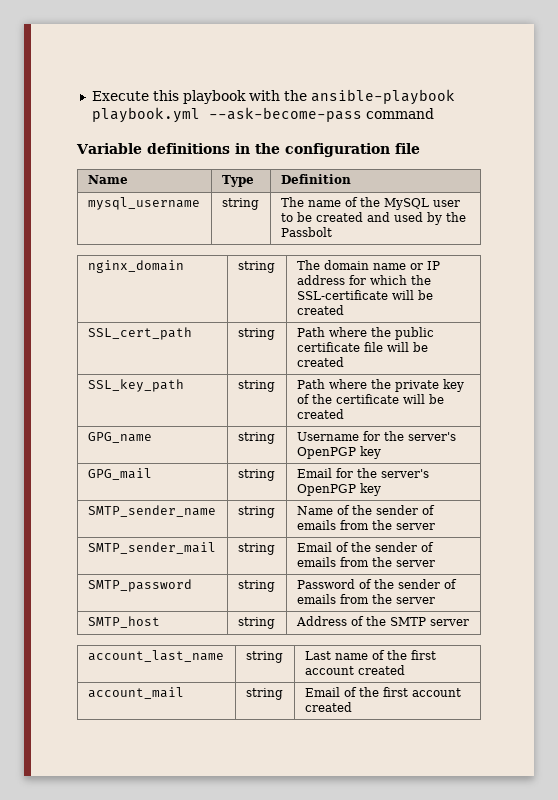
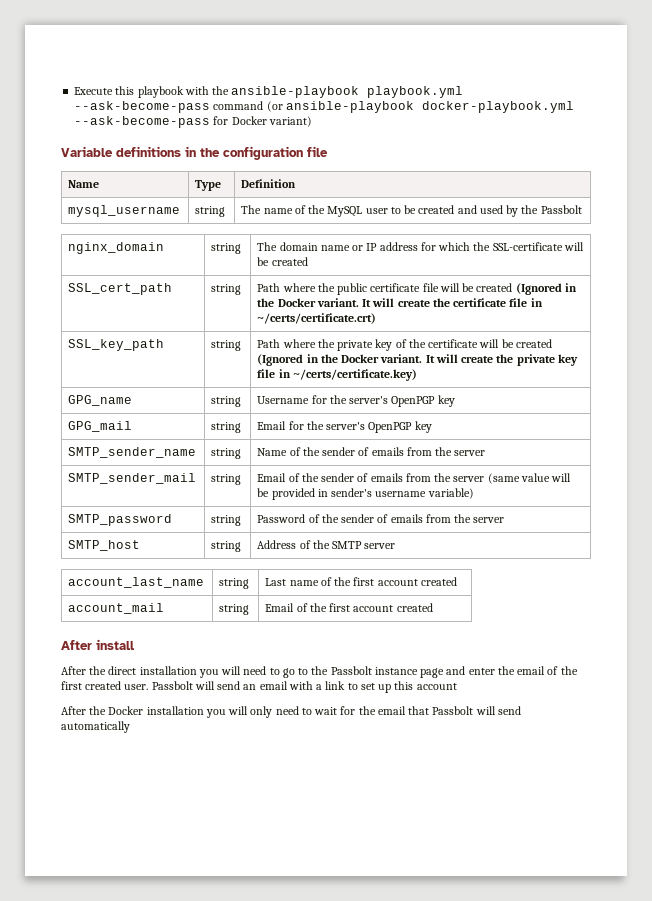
- Execute this playbook with the ansible-playbook playbook.yml --ask-become-pass command
+ Execute this playbook with the ansible-playbook playbook.yml --ask-become-pass command (or ansible-playbook docker-playbook.yml --ask-become-pass for Docker variant)
- SSL_cert_path | string | Path where the public certificate file will be created
+ SSL_cert_path | string | Path where the public certificate file will be created (Ignored in the Docker variant. It will create the certificate file in ~/certs/certificate.crt)
- SSL_key_path | string | Path where the private key of the certificate will be created
+ SSL_key_path | string | Path where the private key of the certificate will be created (Ignored in the Docker variant. It will create the private key file in ~/certs/certificate.key)
- SMTP_sender_mail | string | Email of the sender of emails from the server
+ SMTP_sender_mail | string | Email of the sender of emails from the server (same value will be provided in sender's username variable)
+ After install
+ After the direct installation you will need to go to the Passbolt instance page and enter the email of the first created user. Passbolt will send an email with a link to set up this account
+ After the Docker installation you will only need to wait for the email that Passbolt will send automatically

